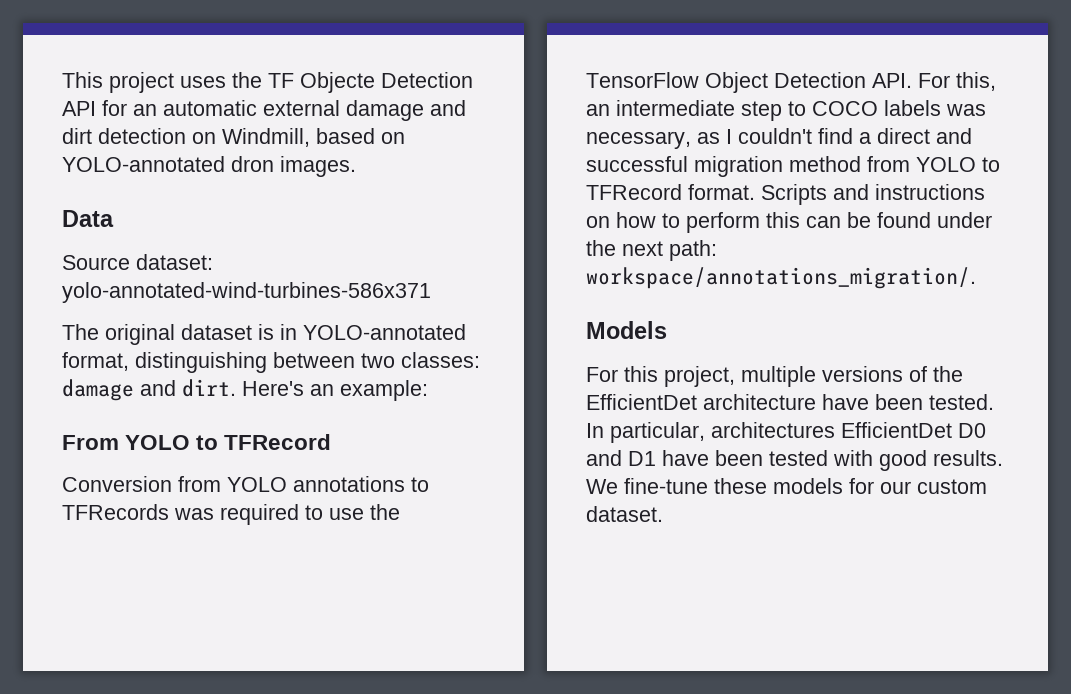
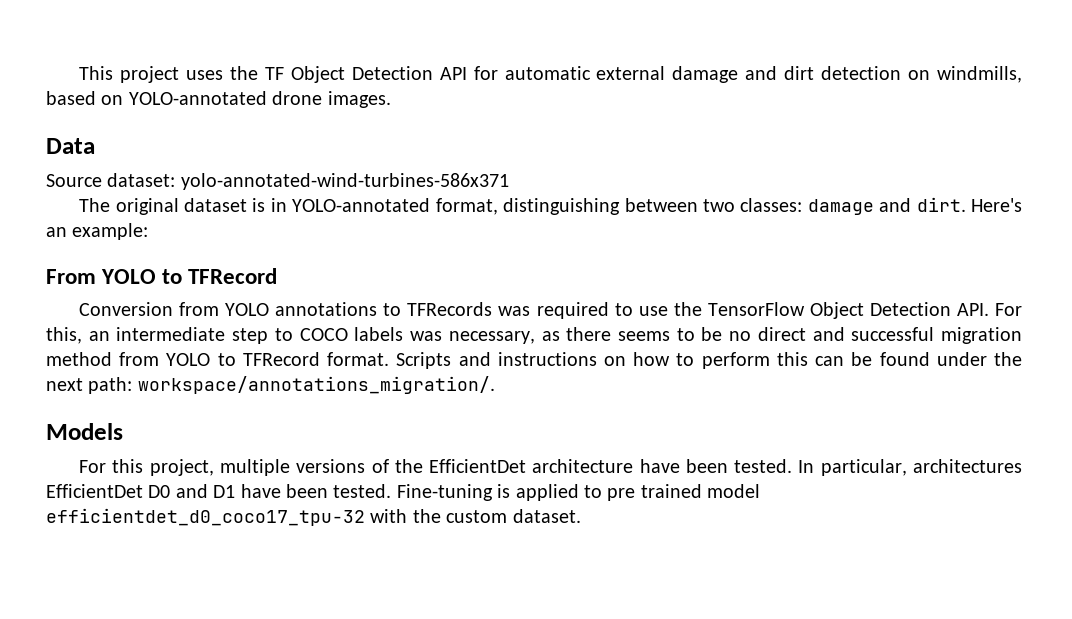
- This project uses the TF Objecte Detection API for an automatic external damage and dirt detection on Windmill, based on YOLO-annotated dron images.
+ This project uses the TF Object Detection API for automatic external damage and dirt detection on windmills, based on YOLO-annotated drone images.
- Conversion from YOLO annotations to TFRecords was required to use the TensorFlow Object Detection API. For this, an intermediate step to COCO labels was necessary, as I couldn't find a direct and successful migration method from YOLO to TFRecord format.
+ Conversion from YOLO annotations to TFRecords was required to use the TensorFlow Object Detection API. For this, an intermediate step to COCO labels was necessary, as there seems to be no direct and successful migration method from YOLO to TFRecord format.
- In particular, architectures EfficientDet D0 and D1 have been tested with good results. We fine-tune these models for our custom dataset.
+ In particular, architectures EfficientDet D0 and D1 have been tested. Fine-tuning is applied to pre trained model efficientdet_d0_coco17_tpu-32 with the custom dataset.

